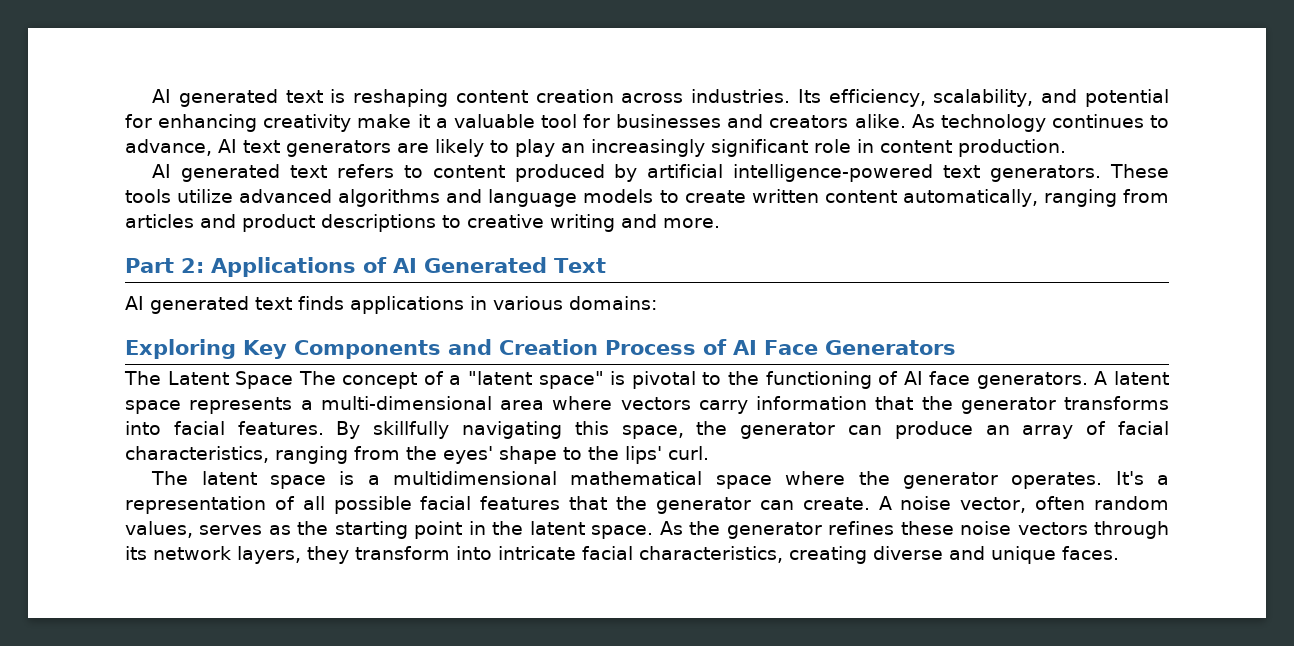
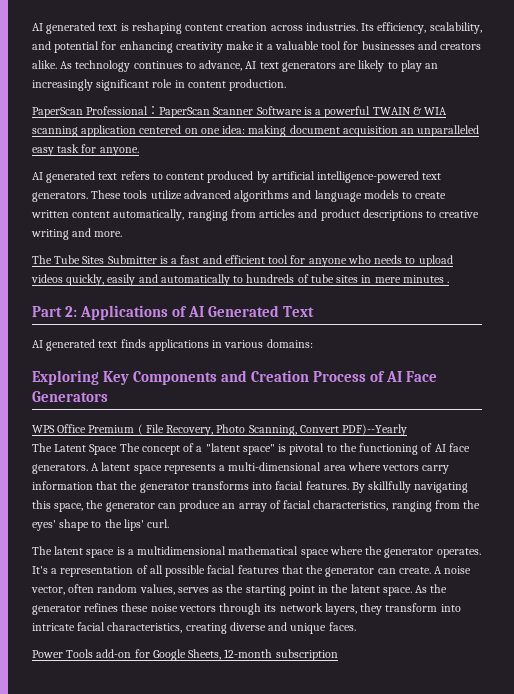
+ PaperScan Professional：PaperScan Scanner Software is a powerful TWAIN & WIA scanning application centered on one idea: making document acquisition an unparalleled easy task for anyone.
+ The Tube Sites Submitter is a fast and efficient tool for anyone who needs to upload videos quickly, easily and automatically to hundreds of tube sites in mere minutes .
+ WPS Office Premium ( File Recovery, Photo Scanning, Convert PDF)--Yearly
+ Power Tools add-on for Google Sheets, 12-month subscription

